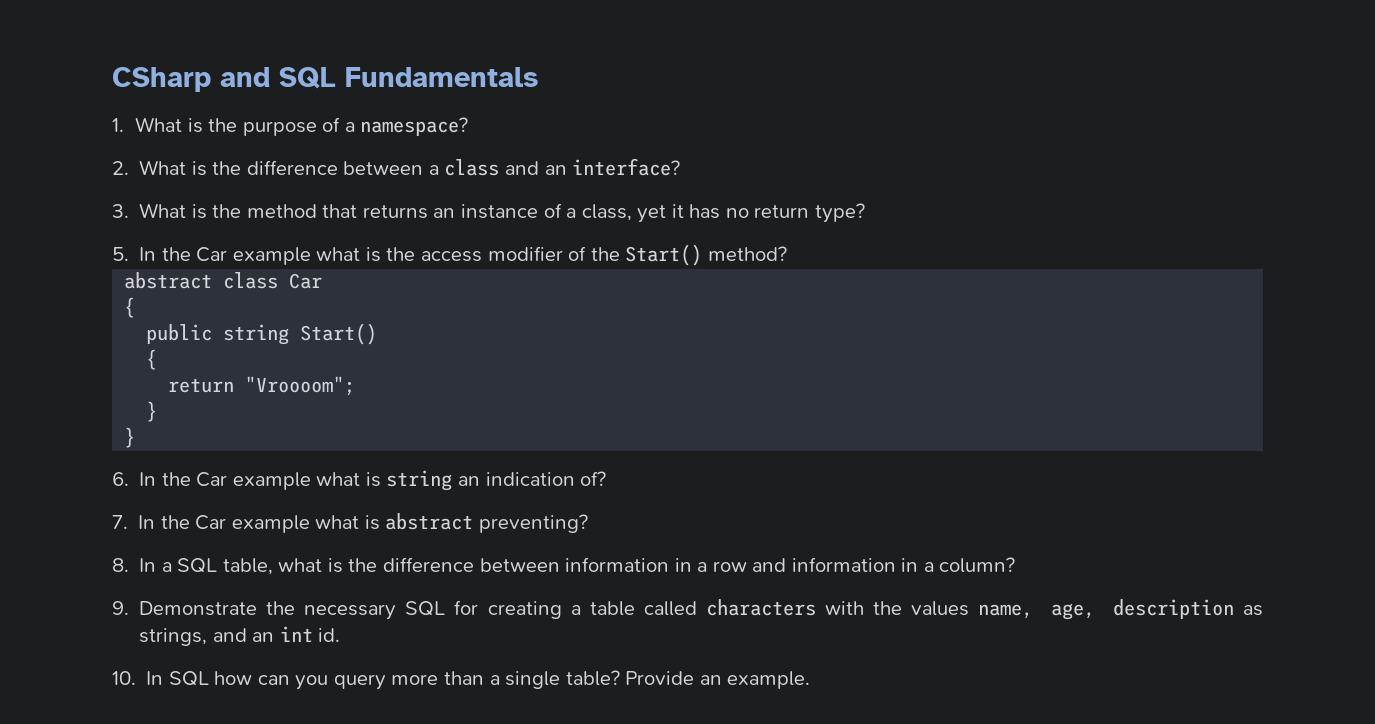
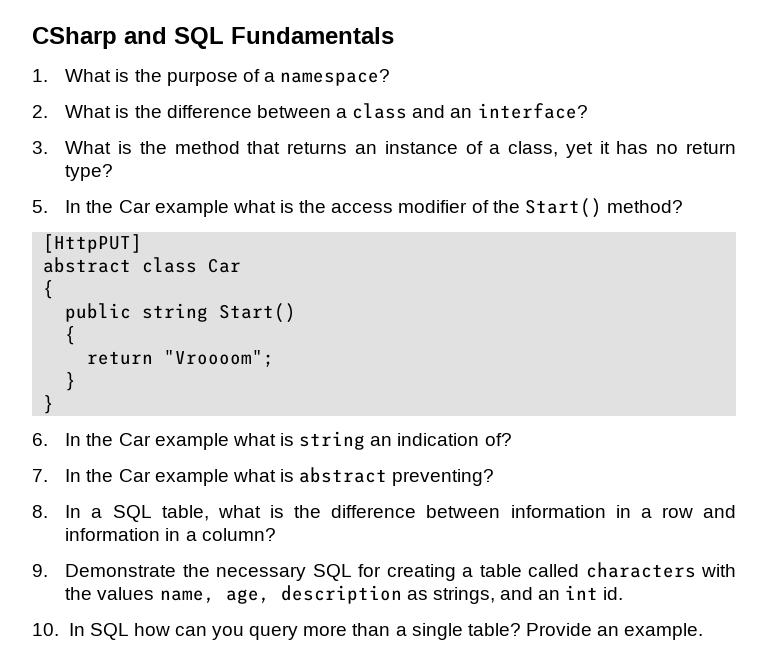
+ [HttpPUT]

